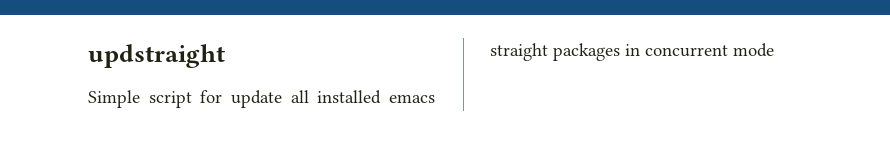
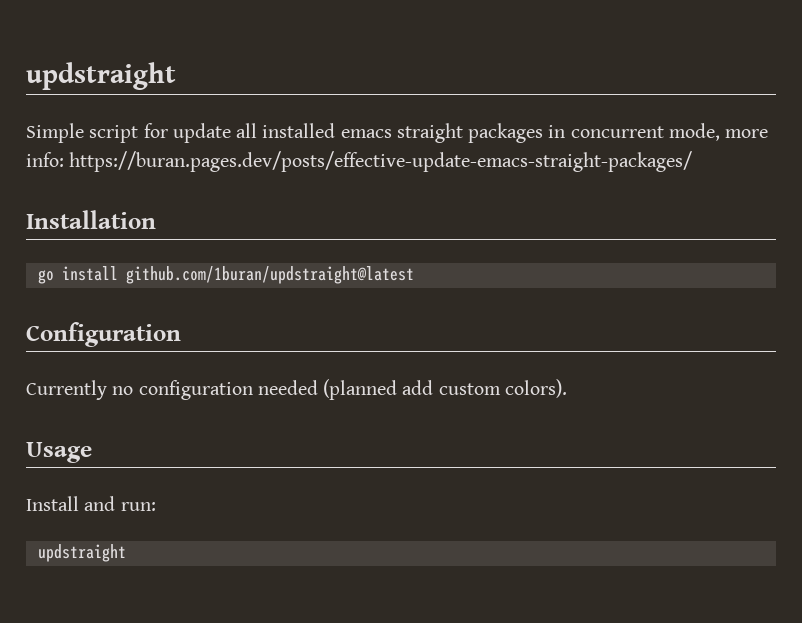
- Simple script for update all installed emacs straight packages in concurrent mode
+ Simple script for update all installed emacs straight packages in concurrent mode, more info: https://buran.pages.dev/posts/effective-update-emacs-straight-packages/
+ Installation
+ go install github.com/1buran/updstraight@latest
+ Configuration
+ Currently no configuration needed (planned add custom colors).
+ Usage
+ Install and run:
+ updstraight

